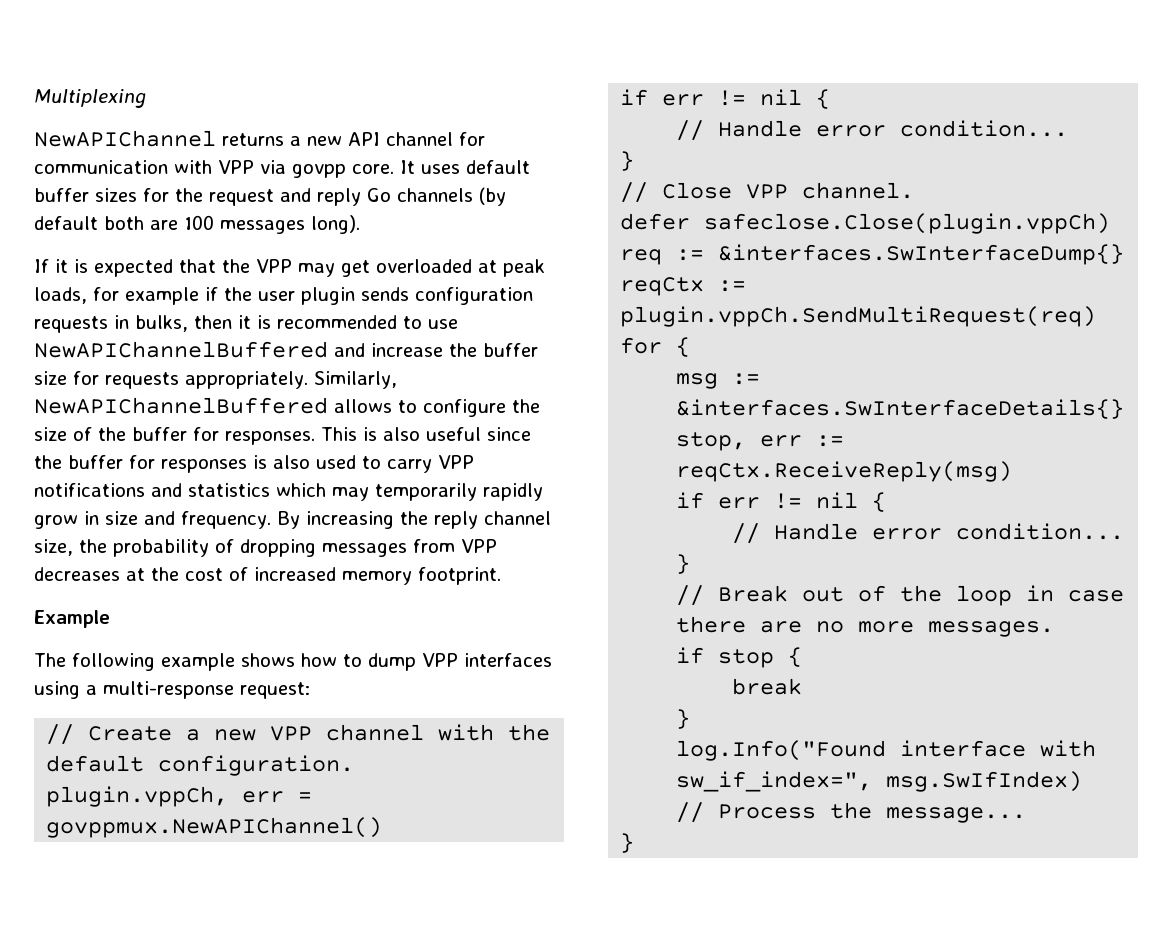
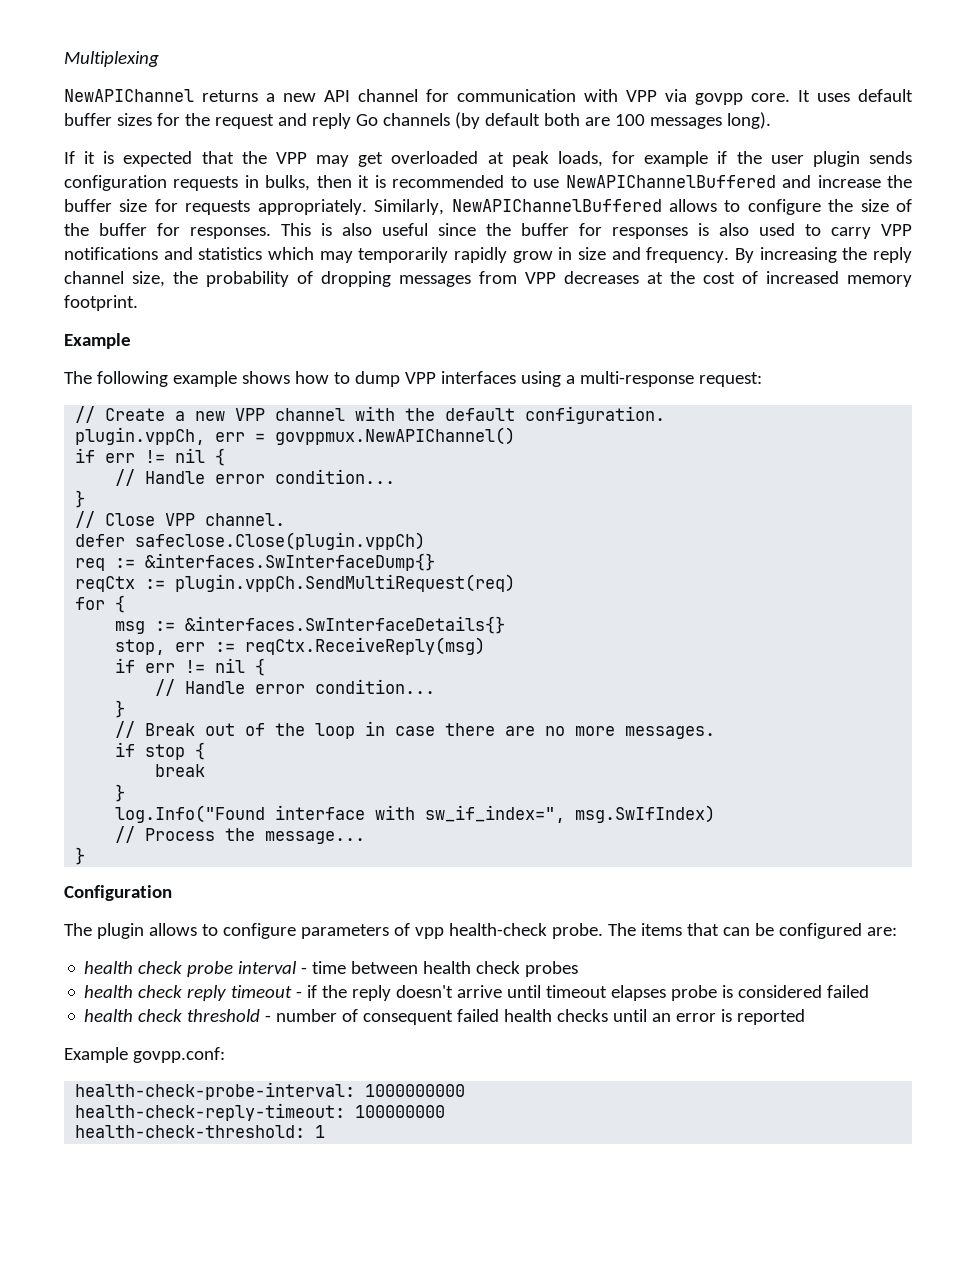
+ Configuration
+ The plugin allows to configure parameters of vpp health-check probe. The items that can be configured are:
+ health check probe interval - time between health check probes
+ health check reply timeout - if the reply doesn't arrive until timeout elapses probe is considered failed
+ health check threshold - number of consequent failed health checks until an error is reported
+ Example govpp.conf:
+ health-check-probe-interval: 1000000000
+ health-check-reply-timeout: 100000000
+ health-check-threshold: 1

